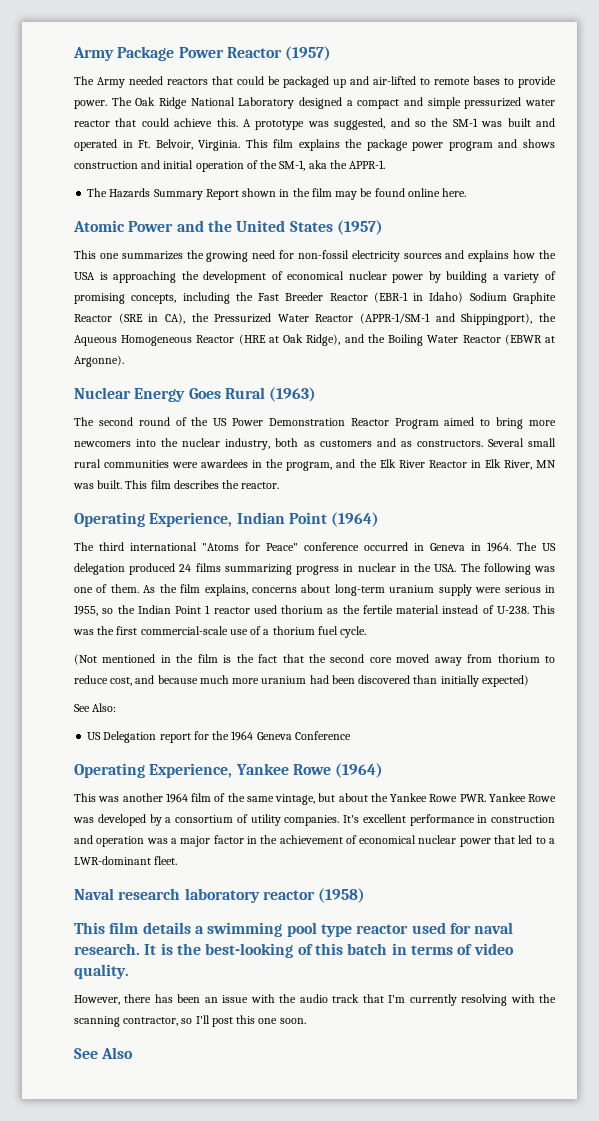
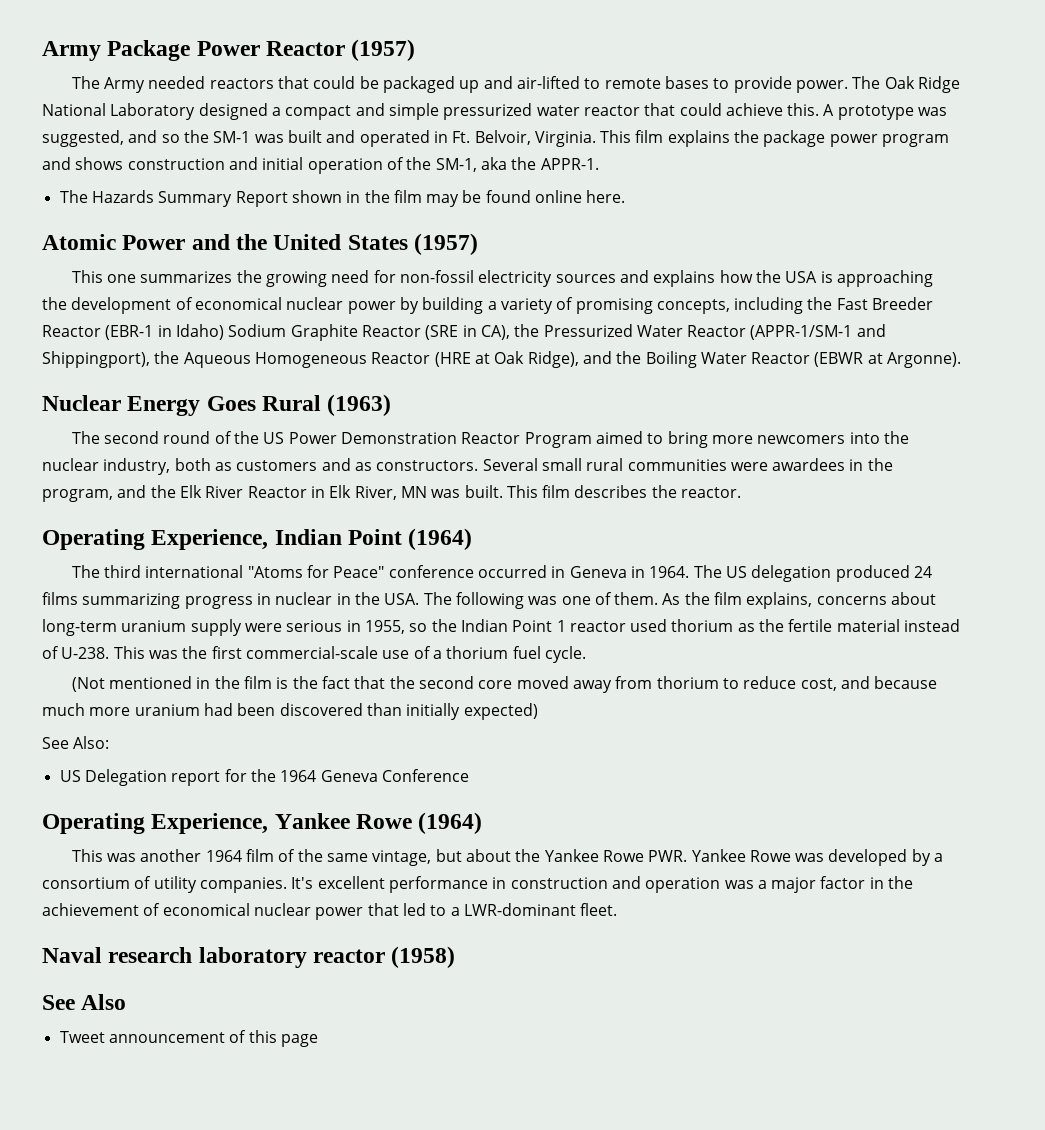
- This film details a swimming pool type reactor used for naval research. It is the best-looking of this batch in terms of video quality.
- However, there has been an issue with the audio track that I'm currently resolving with the scanning contractor, so I'll post this one soon.
  See Also
+ Tweet announcement of this page

